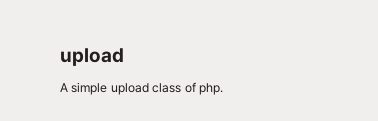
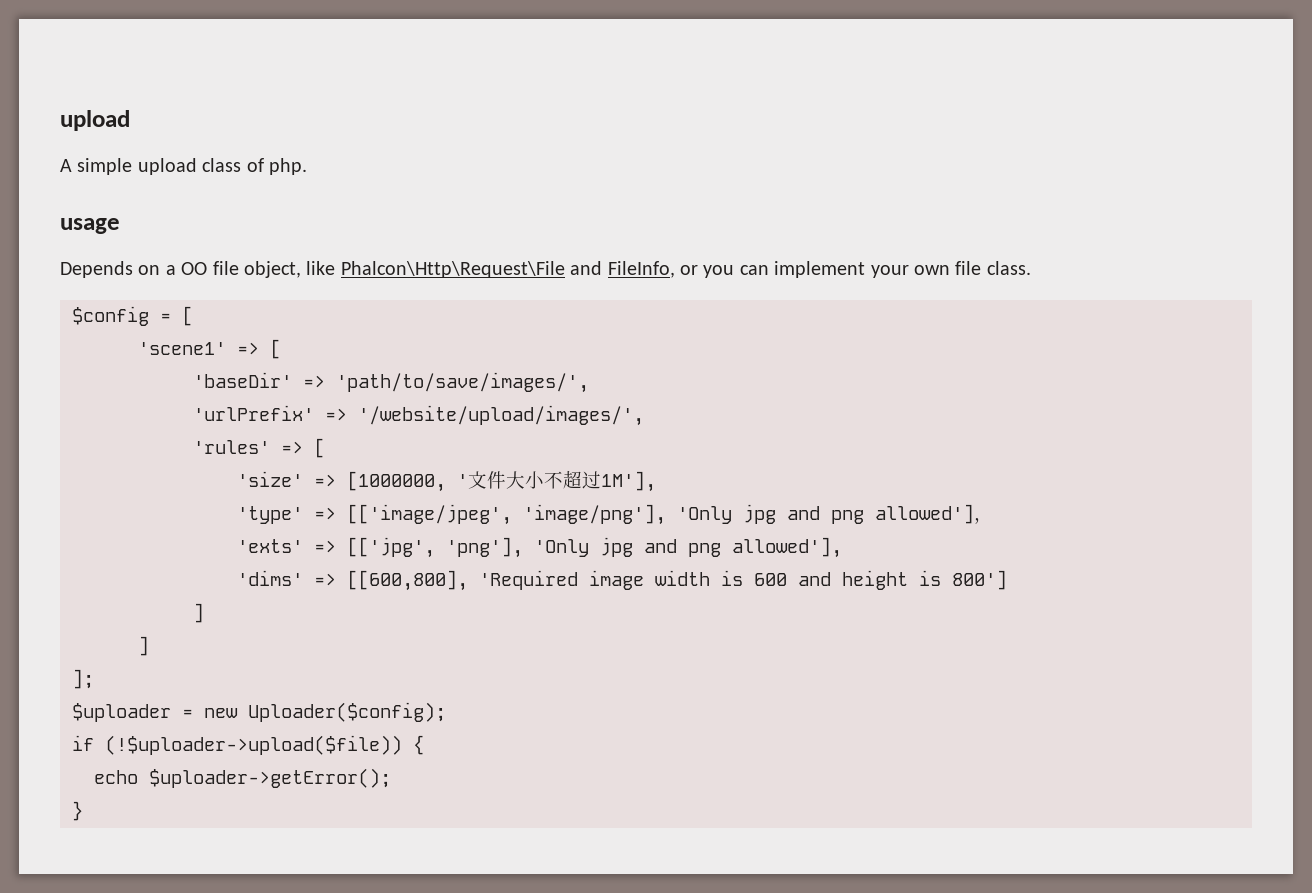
+ usage
+ Depends on a OO file object, like Phalcon\Http\Request\File and FileInfo, or you can implement your own file class.
+ $config = [
+ 'scene1' => [
+ 'baseDir' => 'path/to/save/images/',
+ 'urlPrefix' => '/website/upload/images/',
+ 'rules' => [
+ 'size' => [1000000, '文件大小不超过1M'],
+ 'type' => [['image/jpeg', 'image/png'], 'Only jpg and png allowed']，
+ 'exts' => [['jpg', 'png'], 'Only jpg and png allowed'],
+ 'dims' => [[600,800], 'Required image width is 600 and height is 800']
+ ]
+ ]
+ ];
+ $uploader = new Uploader($config);
+ if (!$uploader->upload($file)) {
+ echo $uploader->getError();
+ }

